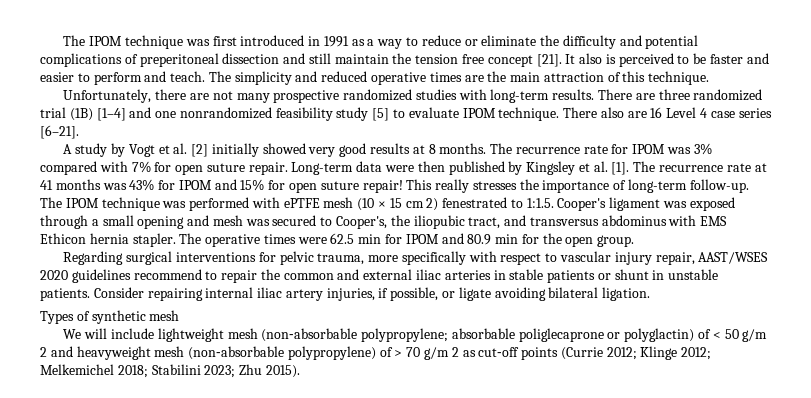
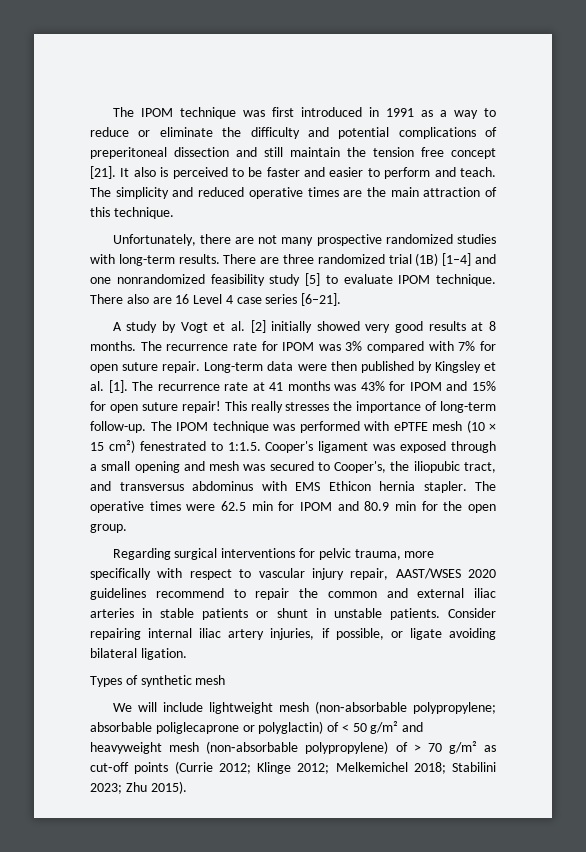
- The IPOM technique was performed with ePTFE mesh (10 × 15 cm 2) fenestrated to 1:1.5. Cooper's ligament was exposed through a small opening and mesh was secured to Cooper's, the iliopubic tract, and transversus abdominus with EMS Ethicon hernia stapler.
+ The IPOM technique was performed with ePTFE mesh (10 × 15 cm²) fenestrated to 1:1.5. Cooper's ligament was exposed through a small opening and mesh was secured to Cooper's, the iliopubic tract, and transversus abdominus with EMS Ethicon hernia stapler.
- We will include lightweight mesh (non‐absorbable polypropylene; absorbable poliglecaprone or polyglactin) of < 50 g/m 2 and heavyweight mesh (non‐absorbable polypropylene) of > 70 g/m 2 as cut‐off points (Currie 2012; Klinge 2012; Melkemichel 2018; Stabilini 2023; Zhu 2015).
+ We will include lightweight mesh (non‐absorbable polypropylene; absorbable poliglecaprone or polyglactin) of < 50 g/m² and heavyweight mesh (non‐absorbable polypropylene) of > 70 g/m² as cut‐off points (Currie 2012; Klinge 2012; Melkemichel 2018; Stabilini 2023; Zhu 2015).

